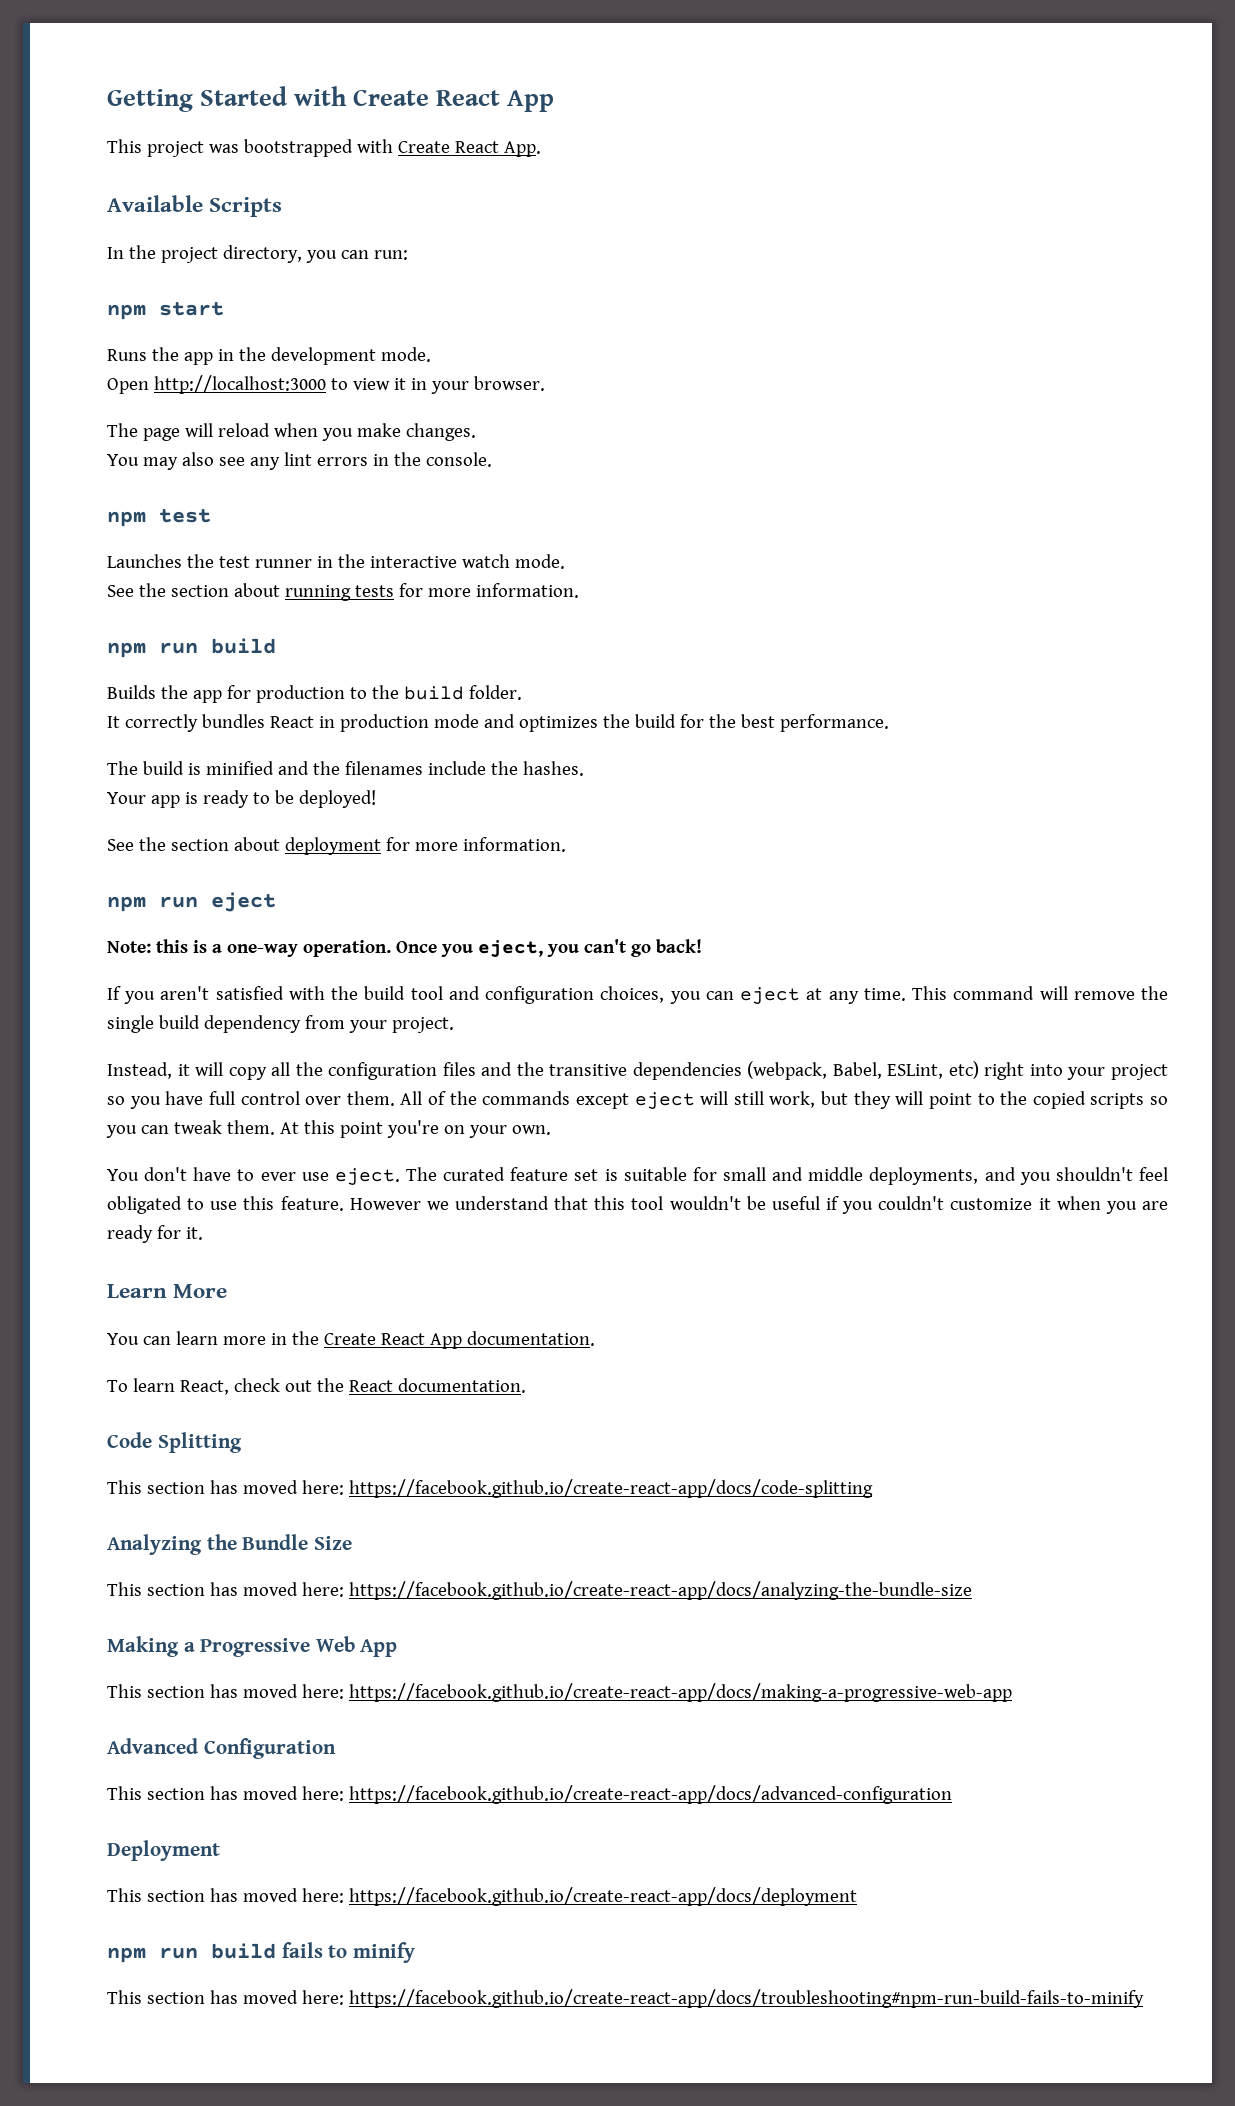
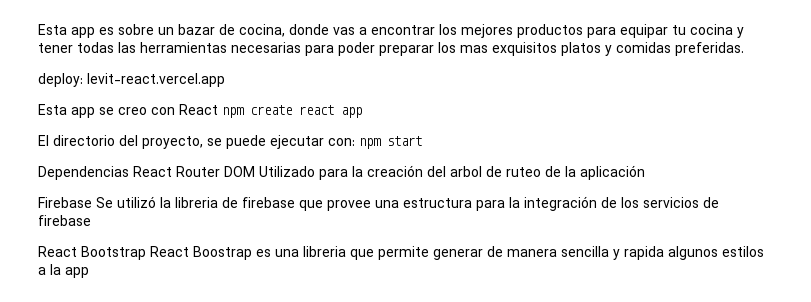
- Getting Started with Create React App
- This project was bootstrapped with Create React App.
- Available Scripts
- In the project directory, you can run:
- npm start
- Runs the app in the development mode.
- Open http://localhost:3000 to view it in your browser.
- The page will reload when you make changes.
- You may also see any lint errors in the console.
- npm test
- Launches the test runner in the interactive watch mode.
- See the section about running tests for more information.
- npm run build
- Builds the app for production to the build folder.
- It correctly bundles React in production mode and optimizes the build for the best performance.
- The build is minified and the filenames include the hashes.
- Your app is ready to be deployed!
- See the section about deployment for more information.
- npm run eject
- Note: this is a one-way operation. Once you eject, you can't go back!
- If you aren't satisfied with the build tool and configuration choices, you can eject at any time. This command will remove the single build dependency from your project.
- Instead, it will copy all the configuration files and the transitive dependencies (webpack, Babel, ESLint, etc) right into your project so you have full control over them. All of the commands except eject will still work, but they will point to the copied scripts so you can tweak them. At this point you're on your own.
- You don't have to ever use eject. The curated feature set is suitable for small and middle deployments, and you shouldn't feel obligated to use this feature. However we understand that this tool wouldn't be useful if you couldn't customize it when you are ready for it.
- Learn More
- You can learn more in the Create React App documentation.
- To learn React, check out the React documentation.
- Code Splitting
- This section has moved here: https://facebook.github.io/create-react-app/docs/code-splitting
- Analyzing the Bundle Size
- This section has moved here: https://facebook.github.io/create-react-app/docs/analyzing-the-bundle-size
- Making a Progressive Web App
- This section has moved here: https://facebook.github.io/create-react-app/docs/making-a-progressive-web-app
- Advanced Configuration
- This section has moved here: https://facebook.github.io/create-react-app/docs/advanced-configuration
- Deployment
- This section has moved here: https://facebook.github.io/create-react-app/docs/deployment
- npm run build fails to minify
- This section has moved here: https://facebook.github.io/create-react-app/docs/troubleshooting#npm-run-build-fails-to-minify
+ Esta app es sobre un bazar de cocina, donde vas a encontrar los mejores productos para equipar tu cocina y tener todas las herramientas necesarias para poder preparar los mas exquisitos platos y comidas preferidas.
+ deploy: levit-react.vercel.app
+ Esta app se creo con React npm create react app
+ El directorio del proyecto, se puede ejecutar con: npm start
+ Dependencias React Router DOM Utilizado para la creación del arbol de ruteo de la aplicación
+ Firebase Se utilizó la libreria de firebase que provee una estructura para la integración de los servicios de firebase
+ React Bootstrap React Boostrap es una libreria que permite generar de manera sencilla y rapida algunos estilos a la app

